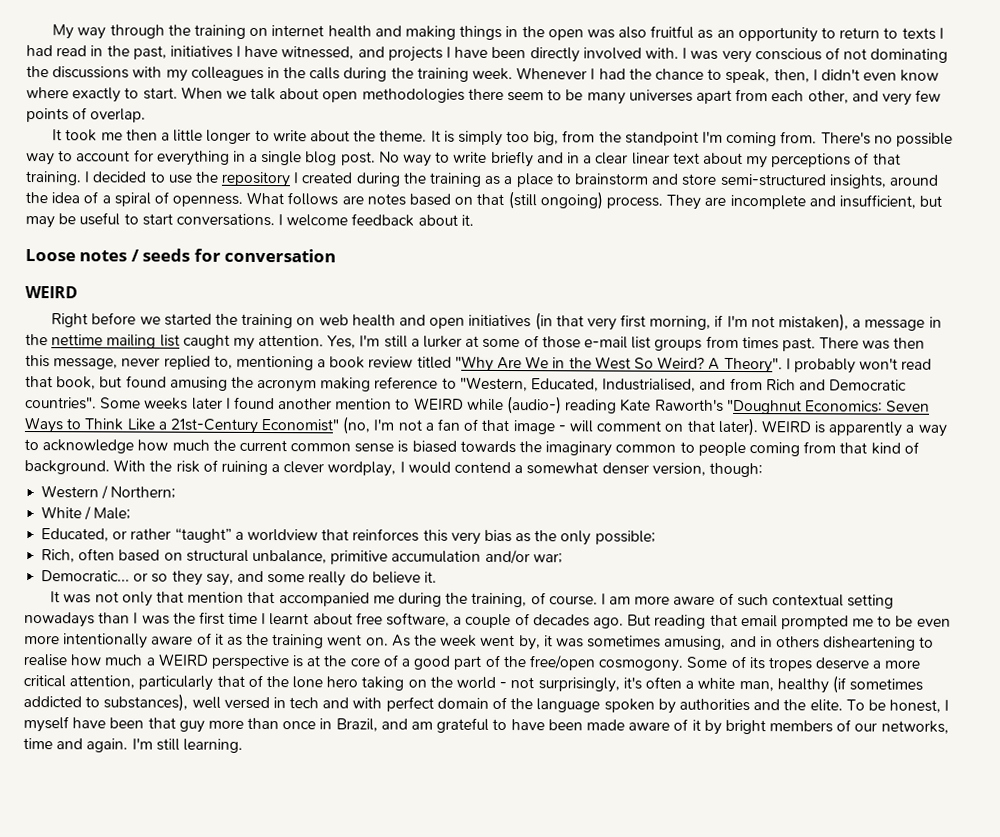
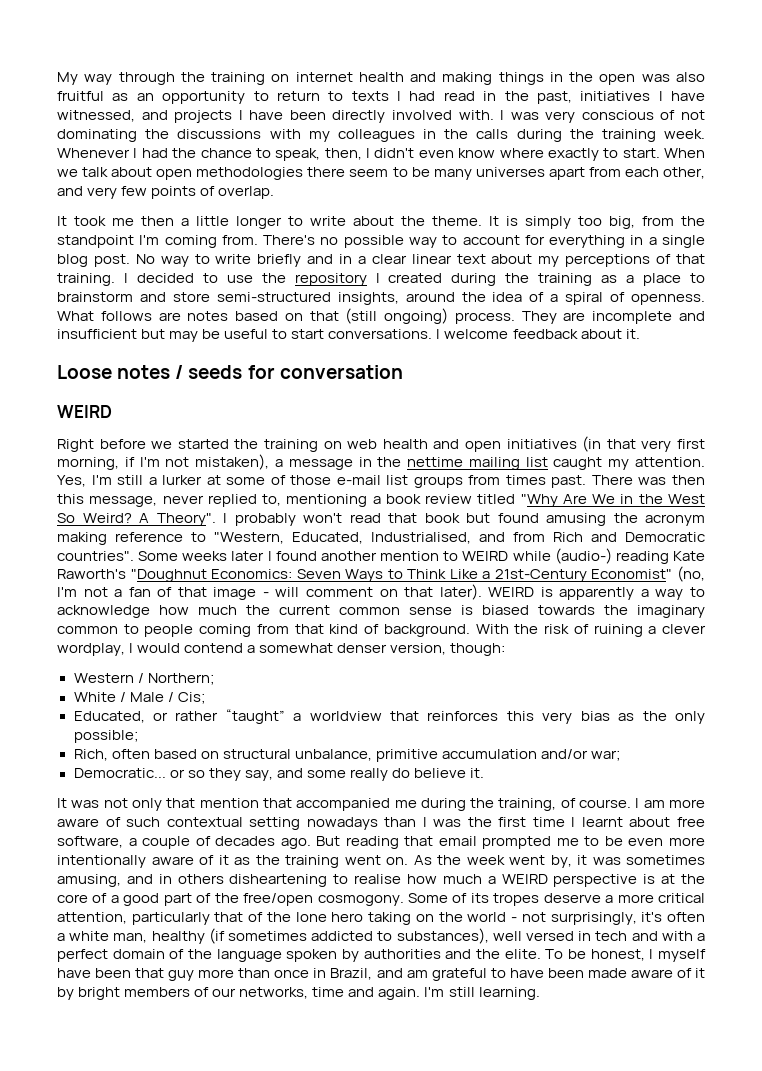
- They are incomplete and insufficient, but may be useful to start conversations.
+ They are incomplete and insufficient but may be useful to start conversations.
- I probably won't read that book, but found amusing the acronym making reference to "Western, Educated, Industrialised, and from Rich and Democratic countries".
+ I probably won't read that book but found amusing the acronym making reference to "Western, Educated, Industrialised, and from Rich and Democratic countries".
- White / Male;
+ White / Male / Cis;
- Some of its tropes deserve a more critical attention, particularly that of the lone hero taking on the world - not surprisingly, it's often a white man, healthy (if sometimes addicted to substances), well versed in tech and with perfect domain of the language spoken by authorities and the elite.
+ Some of its tropes deserve a more critical attention, particularly that of the lone hero taking on the world - not surprisingly, it's often a white man, healthy (if sometimes addicted to substances), well versed in tech and with a perfect domain of the language spoken by authorities and the elite.

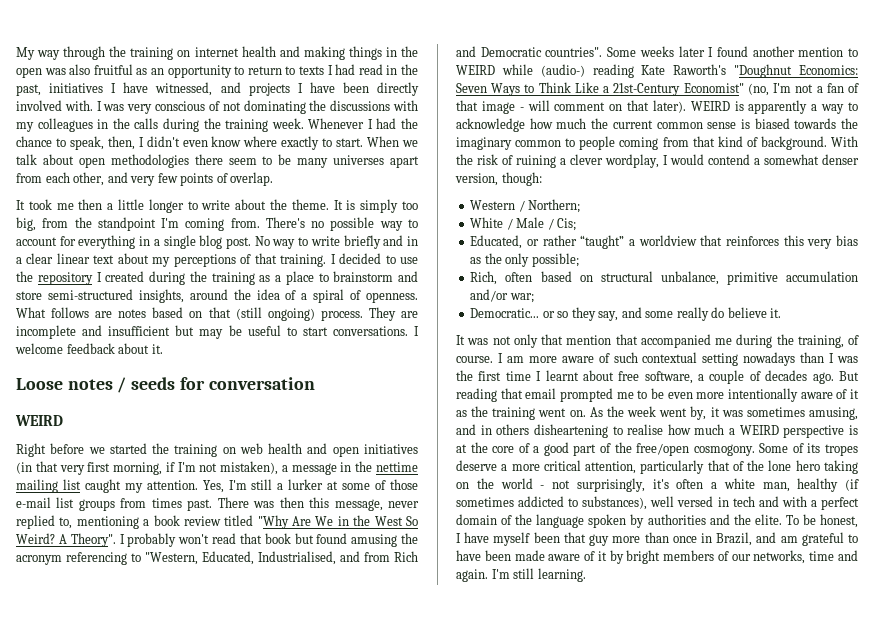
- I probably won't read that book but found amusing the acronym making reference to "Western, Educated, Industrialised, and from Rich and Democratic countries".
+ I probably won't read that book but found amusing the acronym referencing to "Western, Educated, Industrialised, and from Rich and Democratic countries".
- To be honest, I myself have been that guy more than once in Brazil, and am grateful to have been made aware of it by bright members of our networks, time and again.
+ To be honest, I have myself been that guy more than once in Brazil, and am grateful to have been made aware of it by bright members of our networks, time and again.

